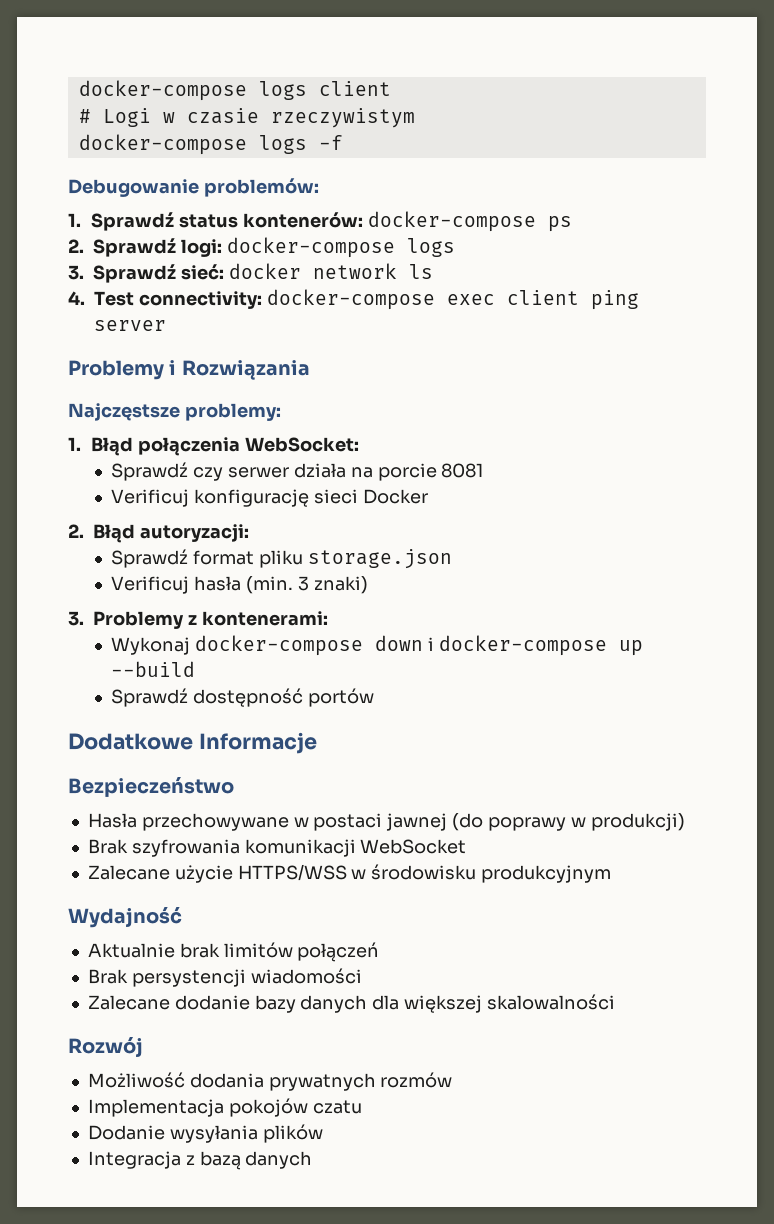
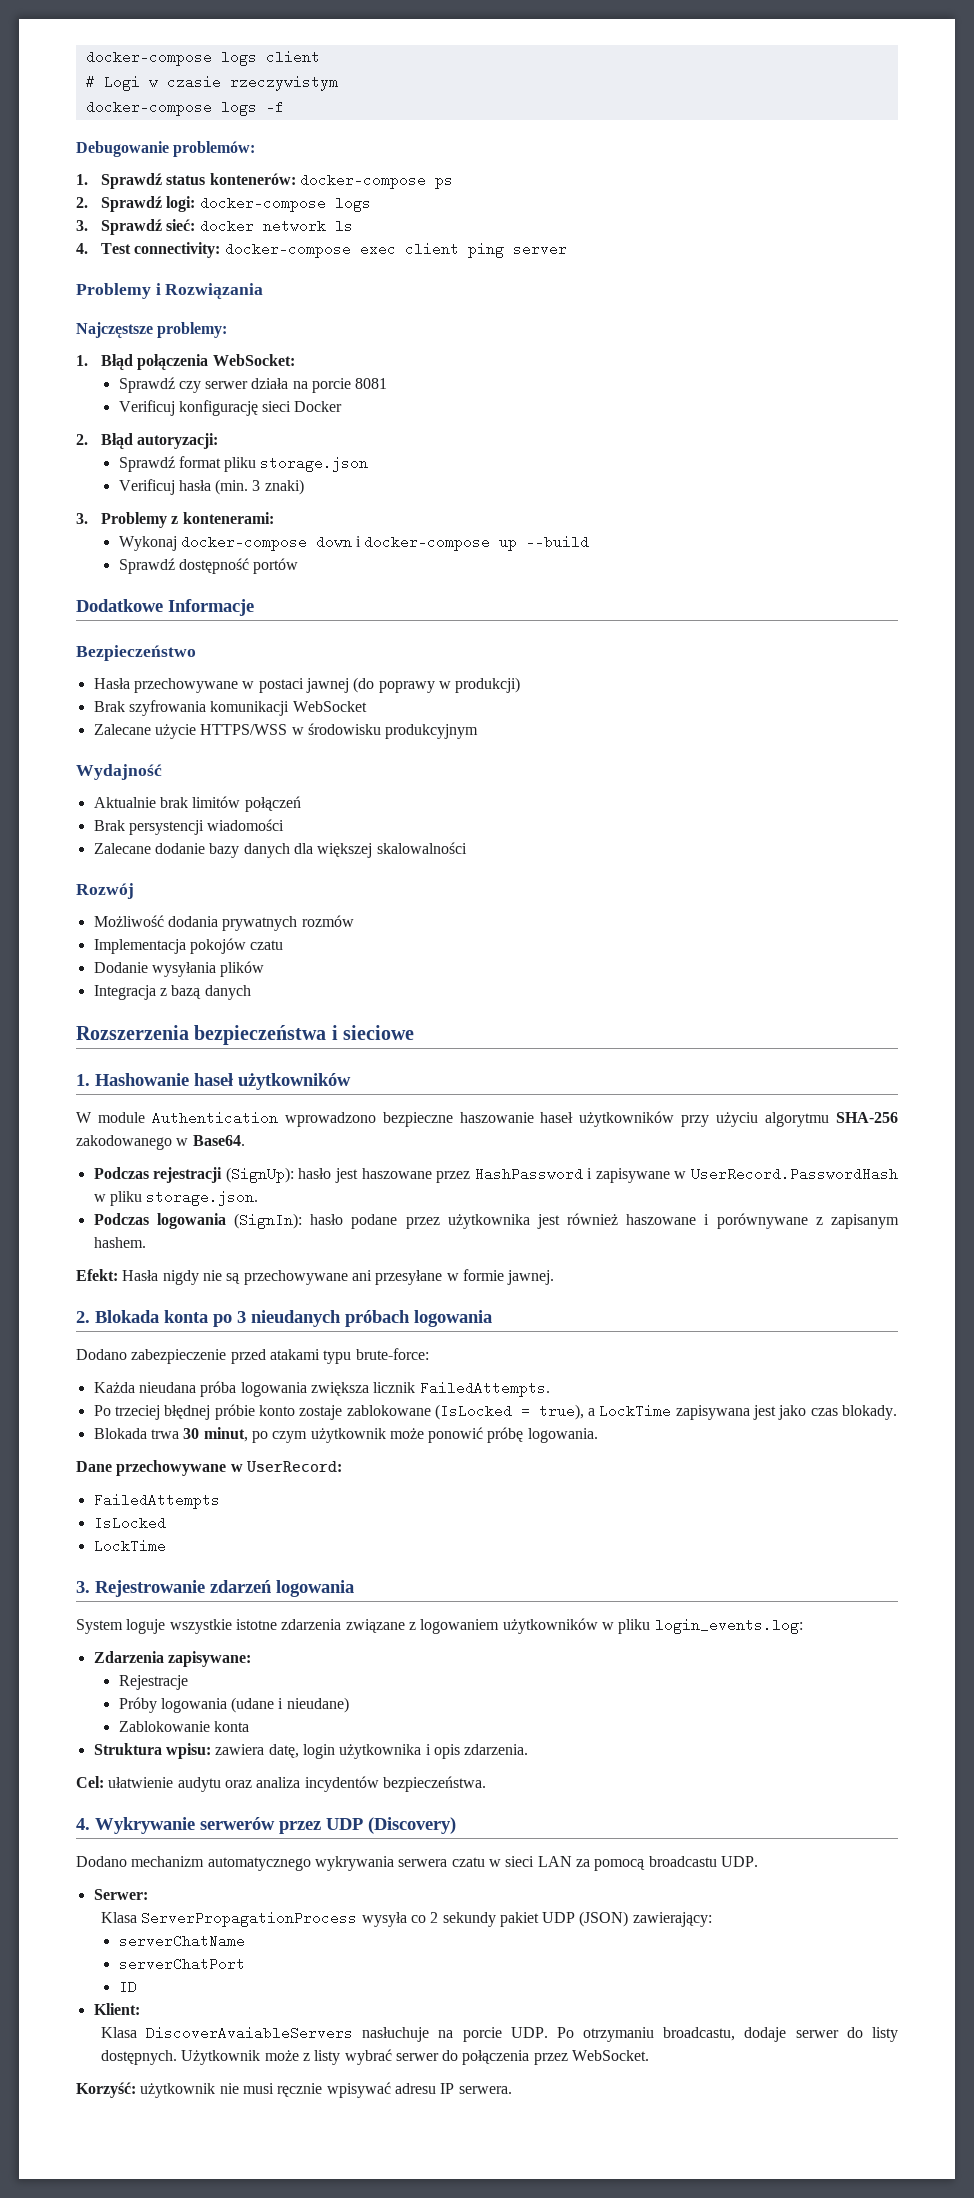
+ Rozszerzenia bezpieczeństwa i sieciowe
+ 1. Hashowanie haseł użytkowników
+ W module Authentication wprowadzono bezpieczne haszowanie haseł użytkowników przy użyciu algorytmu SHA-256 zakodowanego w Base64.
+ Podczas rejestracji (SignUp): hasło jest haszowane przez HashPassword i zapisywane w UserRecord.PasswordHash w pliku storage.json.
+ Podczas logowania (SignIn): hasło podane przez użytkownika jest również haszowane i porównywane z zapisanym hashem.
+ Efekt: Hasła nigdy nie są przechowywane ani przesyłane w formie jawnej.
+ 2. Blokada konta po 3 nieudanych próbach logowania
+ Dodano zabezpieczenie przed atakami typu brute-force:
+ Każda nieudana próba logowania zwiększa licznik FailedAttempts.
+ Po trzeciej błędnej próbie konto zostaje zablokowane (IsLocked = true), a LockTime zapisywana jest jako czas blokady.
+ Blokada trwa 30 minut, po czym użytkownik może ponowić próbę logowania.
+ Dane przechowywane w UserRecord:
+ FailedAttempts
+ IsLocked
+ LockTime
+ 3. Rejestrowanie zdarzeń logowania
+ System loguje wszystkie istotne zdarzenia związane z logowaniem użytkowników w pliku login_events.log:
+ Zdarzenia zapisywane:
+ Rejestracje
+ Próby logowania (udane i nieudane)
+ Zablokowanie konta
+ Struktura wpisu: zawiera datę, login użytkownika i opis zdarzenia.
+ Cel: ułatwienie audytu oraz analiza incydentów bezpieczeństwa.
+ 4. Wykrywanie serwerów przez UDP (Discovery)
+ Dodano mechanizm automatycznego wykrywania serwera czatu w sieci LAN za pomocą broadcastu UDP.
+ Serwer:
+ Klasa ServerPropagationProcess wysyła co 2 sekundy pakiet UDP (JSON) zawierający:
+ serverChatName
+ serverChatPort
+ ID
+ Klient:
+ Klasa DiscoverAvaiableServers nasłuchuje na porcie UDP. Po otrzymaniu broadcastu, dodaje serwer do listy dostępnych. Użytkownik może z listy wybrać serwer do połączenia przez WebSocket.
+ Korzyść: użytkownik nie musi ręcznie wpisywać adresu IP serwera.

